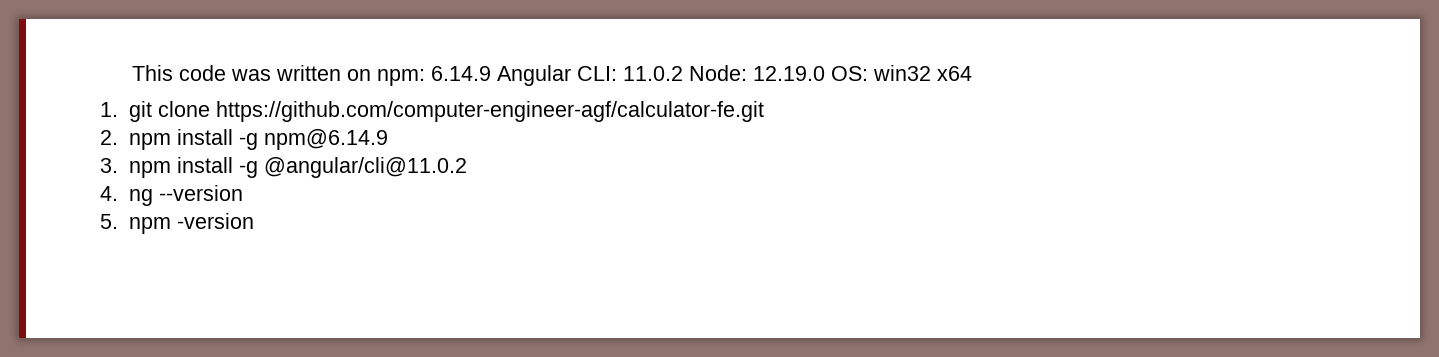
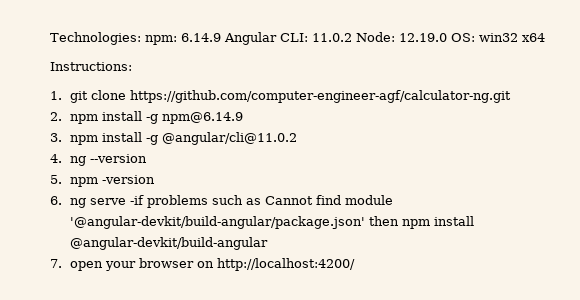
- This code was written on npm: 6.14.9 Angular CLI: 11.0.2 Node: 12.19.0 OS: win32 x64
+ Technologies: npm: 6.14.9 Angular CLI: 11.0.2 Node: 12.19.0 OS: win32 x64
+ Instructions:
- 1. git clone https://github.com/computer-engineer-agf/calculator-fe.git
+ 1. git clone https://github.com/computer-engineer-agf/calculator-ng.git
+ 6. ng serve -if problems such as Cannot find module '@angular-devkit/build-angular/package.json' then npm install @angular-devkit/build-angular
+ 7. open your browser on http://localhost:4200/

